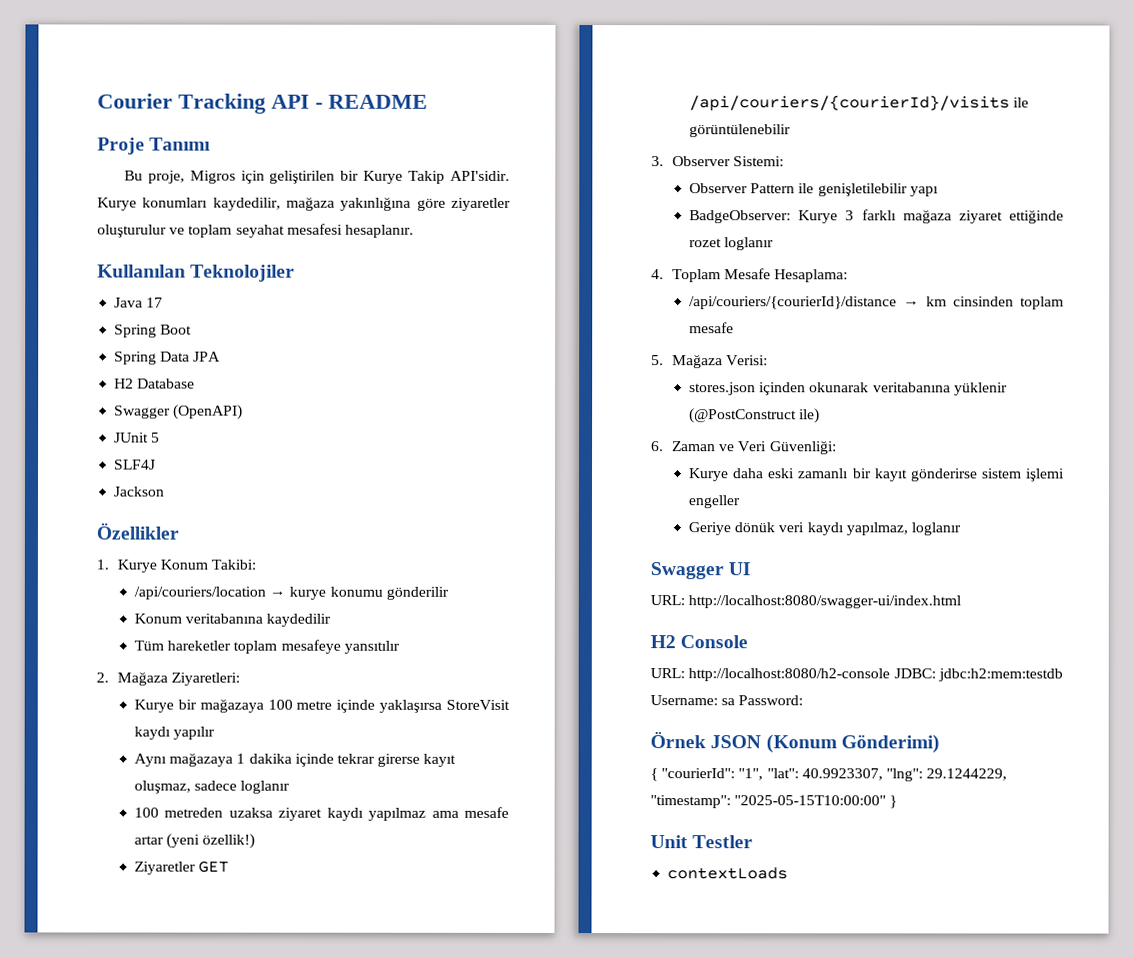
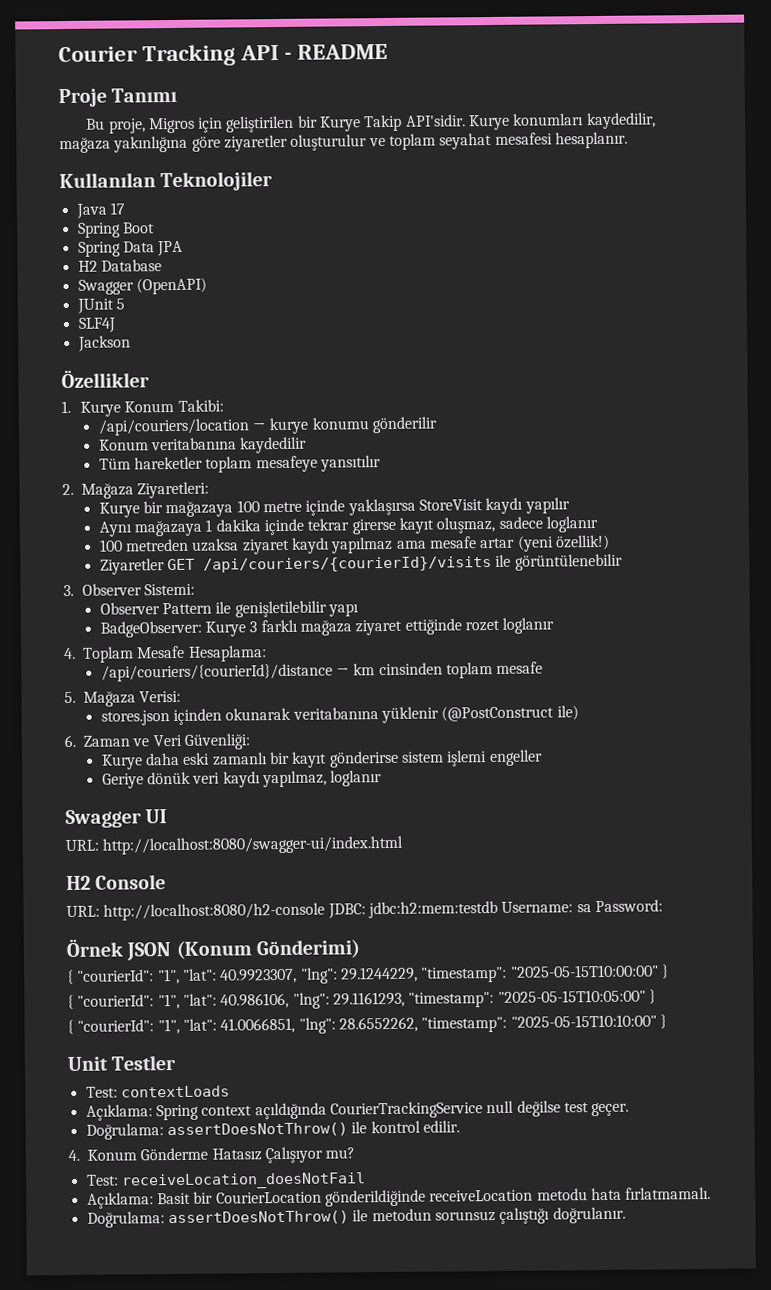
+ { "courierId": "1", "lat": 40.986106, "lng": 29.1161293, "timestamp": "2025-05-15T10:05:00" }
+ { "courierId": "1", "lat": 41.0066851, "lng": 28.6552262, "timestamp": "2025-05-15T10:10:00" }
- contextLoads
+ Test: contextLoads
+ Açıklama: Spring context açıldığında CourierTrackingService null değilse test geçer.
+ Doğrulama: assertDoesNotThrow() ile kontrol edilir.
+ 4. Konum Gönderme Hatasız Çalışıyor mu?
+ Test: receiveLocation_doesNotFail
+ Açıklama: Basit bir CourierLocation gönderildiğinde receiveLocation metodu hata fırlatmamalı.
+ Doğrulama: assertDoesNotThrow() ile metodun sorunsuz çalıştığı doğrulanır.

